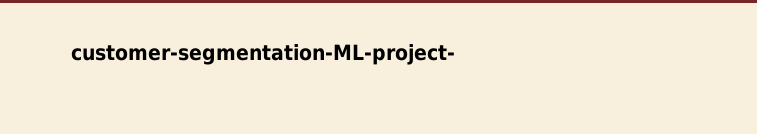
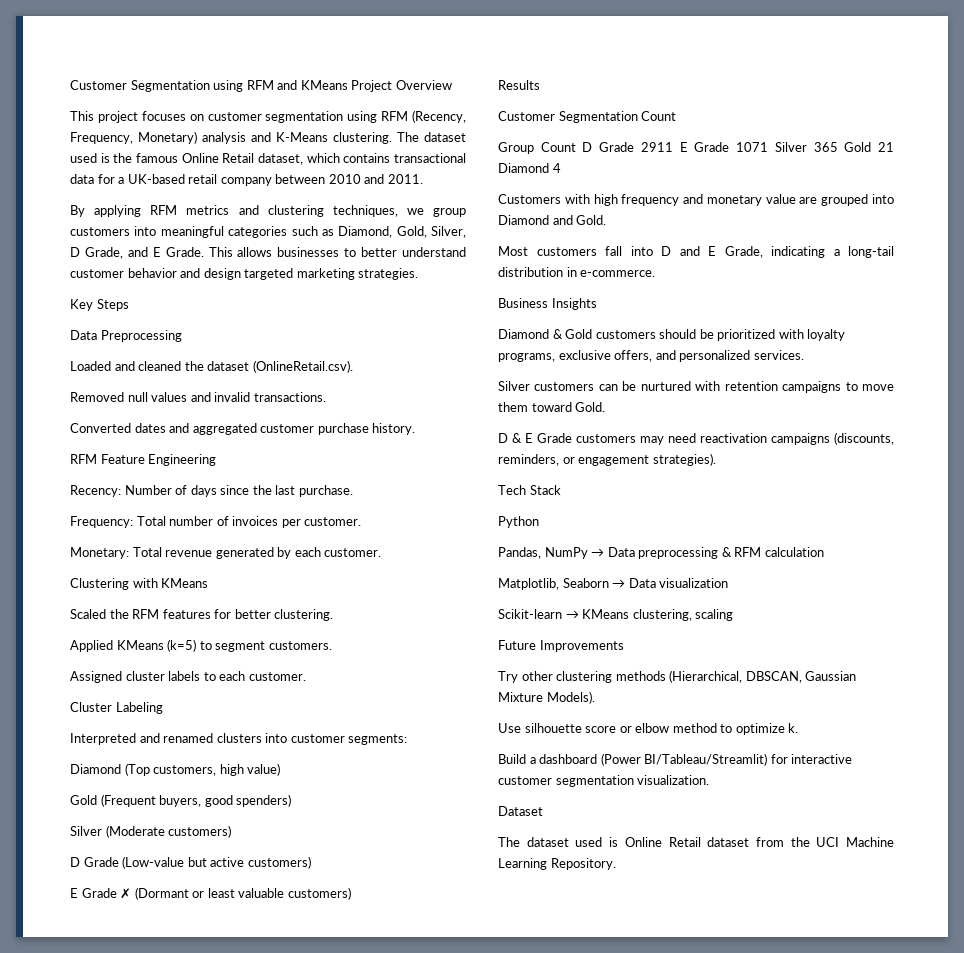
- customer-segmentation-ML-project-
+ Customer Segmentation using RFM and KMeans Project Overview
+ This project focuses on customer segmentation using RFM (Recency, Frequency, Monetary) analysis and K-Means clustering. The dataset used is the famous Online Retail dataset, which contains transactional data for a UK-based retail company between 2010 and 2011.
+ By applying RFM metrics and clustering techniques, we group customers into meaningful categories such as Diamond, Gold, Silver, D Grade, and E Grade. This allows businesses to better understand customer behavior and design targeted marketing strategies.
+ Key Steps
+ Data Preprocessing
+ Loaded and cleaned the dataset (OnlineRetail.csv).
+ Removed null values and invalid transactions.
+ Converted dates and aggregated customer purchase history.
+ RFM Feature Engineering
+ Recency: Number of days since the last purchase.
+ Frequency: Total number of invoices per customer.
+ Monetary: Total revenue generated by each customer.
+ Clustering with KMeans
+ Scaled the RFM features for better clustering.
+ Applied KMeans (k=5) to segment customers.
+ Assigned cluster labels to each customer.
+ Cluster Labeling
+ Interpreted and renamed clusters into customer segments:
+ Diamond (Top customers, high value)
+ Gold (Frequent buyers, good spenders)
+ Silver (Moderate customers)
+ D Grade (Low-value but active customers)
+ E Grade ✗ (Dormant or least valuable customers)
+ Results
+ Customer Segmentation Count
+ Group Count D Grade 2911 E Grade 1071 Silver 365 Gold 21 Diamond 4
+ Customers with high frequency and monetary value are grouped into Diamond and Gold.
+ Most customers fall into D and E Grade, indicating a long-tail distribution in e-commerce.
+ Business Insights
+ Diamond & Gold customers should be prioritized with loyalty programs, exclusive offers, and personalized services.
+ Silver customers can be nurtured with retention campaigns to move them toward Gold.
+ D & E Grade customers may need reactivation campaigns (discounts, reminders, or engagement strategies).
+ Tech Stack
+ Python
+ Pandas, NumPy → Data preprocessing & RFM calculation
+ Matplotlib, Seaborn → Data visualization
+ Scikit-learn → KMeans clustering, scaling
+ Future Improvements
+ Try other clustering methods (Hierarchical, DBSCAN, Gaussian Mixture Models).
+ Use silhouette score or elbow method to optimize k.
+ Build a dashboard (Power BI/Tableau/Streamlit) for interactive customer segmentation visualization.
+ Dataset
+ The dataset used is Online Retail dataset from the UCI Machine Learning Repository.

